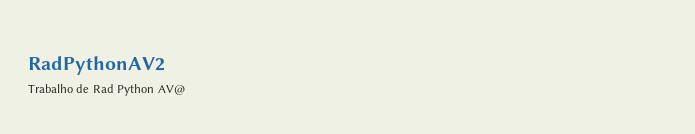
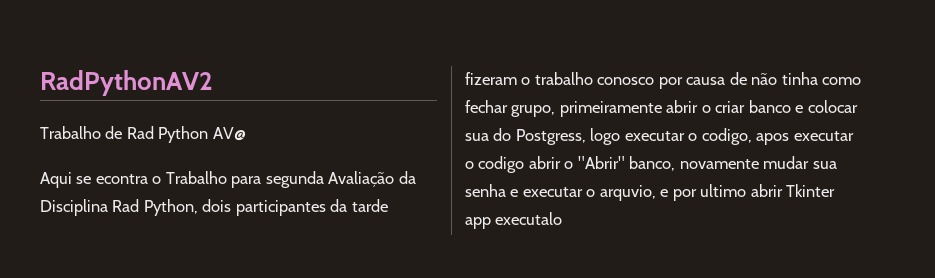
+ Aqui se econtra o Trabalho para segunda Avaliação da Disciplina Rad Python, dois participantes da tarde fizeram o trabalho conosco por causa de não tinha como fechar grupo, primeiramente abrir o criar banco e colocar sua do Postgress, logo executar o codigo, apos executar o codigo abrir o "Abrir" banco, novamente mudar sua senha e executar o arquvio, e por ultimo abrir Tkinter app executalo

